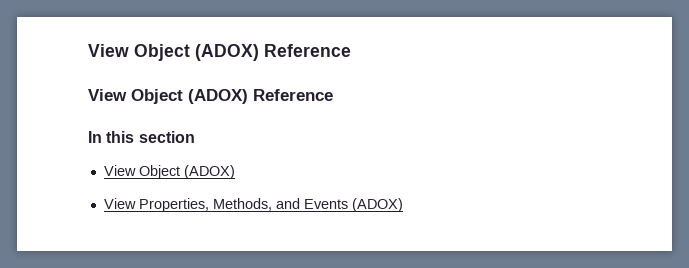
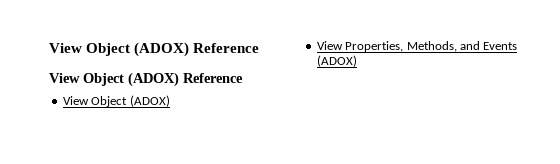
- In this section

